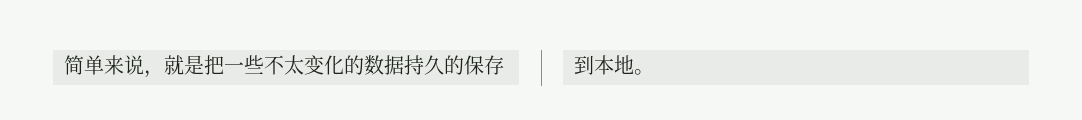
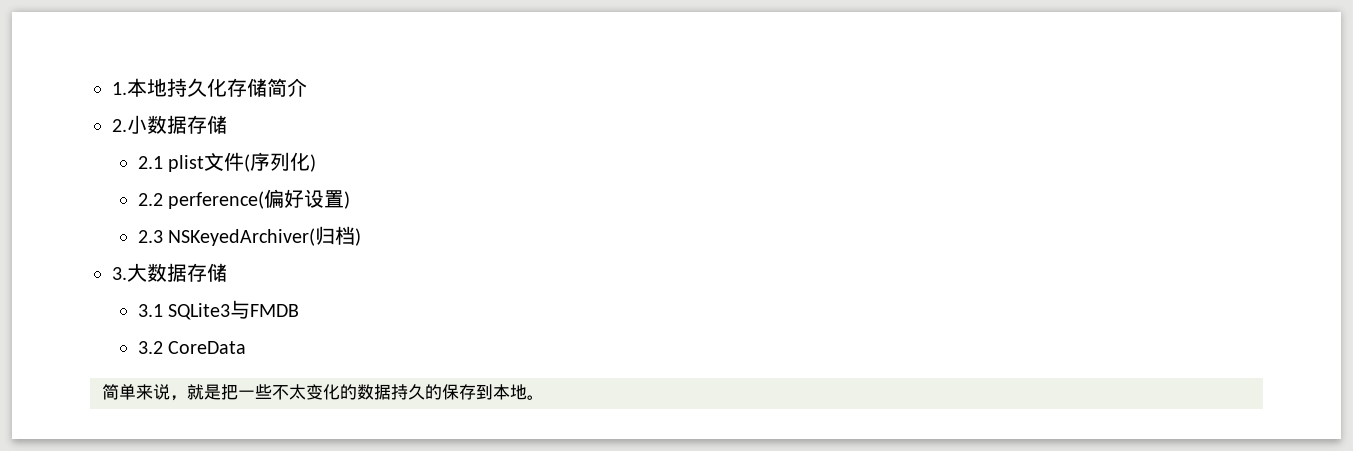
+ 1.本地持久化存储简介
+ 2.小数据存储
+ 2.1 plist文件(序列化)
+ 2.2 perference(偏好设置)
+ 2.3 NSKeyedArchiver(归档)
+ 3.大数据存储
+ 3.1 SQLite3与FMDB
+ 3.2 CoreData

